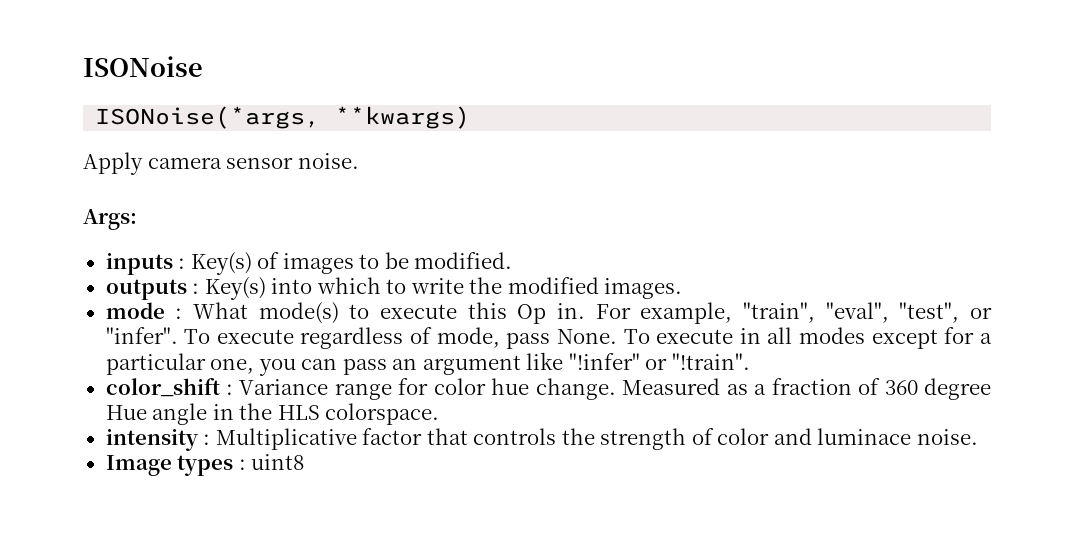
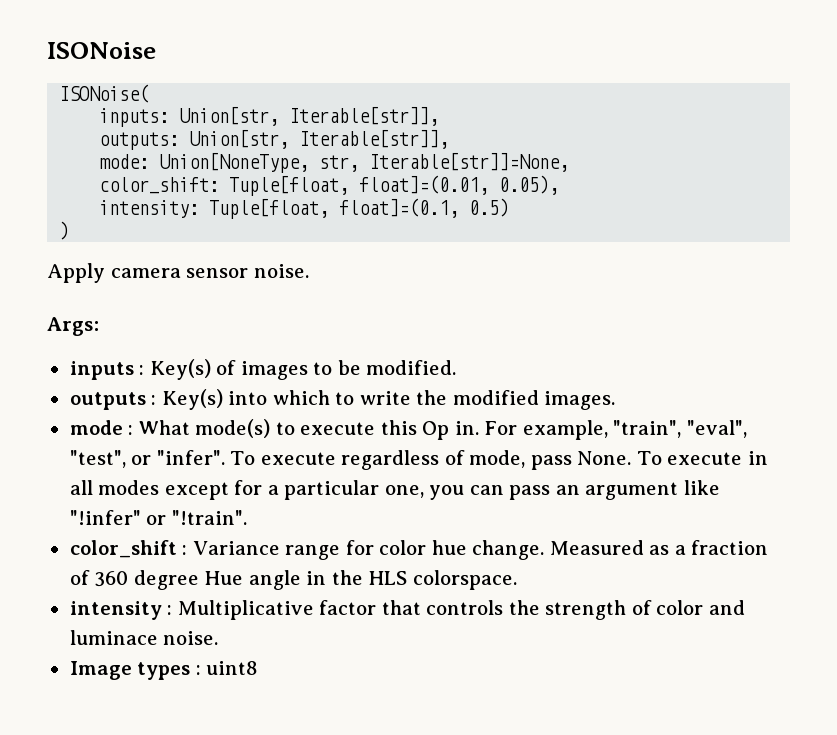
- ISONoise(*args, **kwargs)
+ ISONoise(
+ inputs: Union[str, Iterable[str]],
+ outputs: Union[str, Iterable[str]],
+ mode: Union[NoneType, str, Iterable[str]]=None,
+ color_shift: Tuple[float, float]=(0.01, 0.05),
+ intensity: Tuple[float, float]=(0.1, 0.5)
+ )

